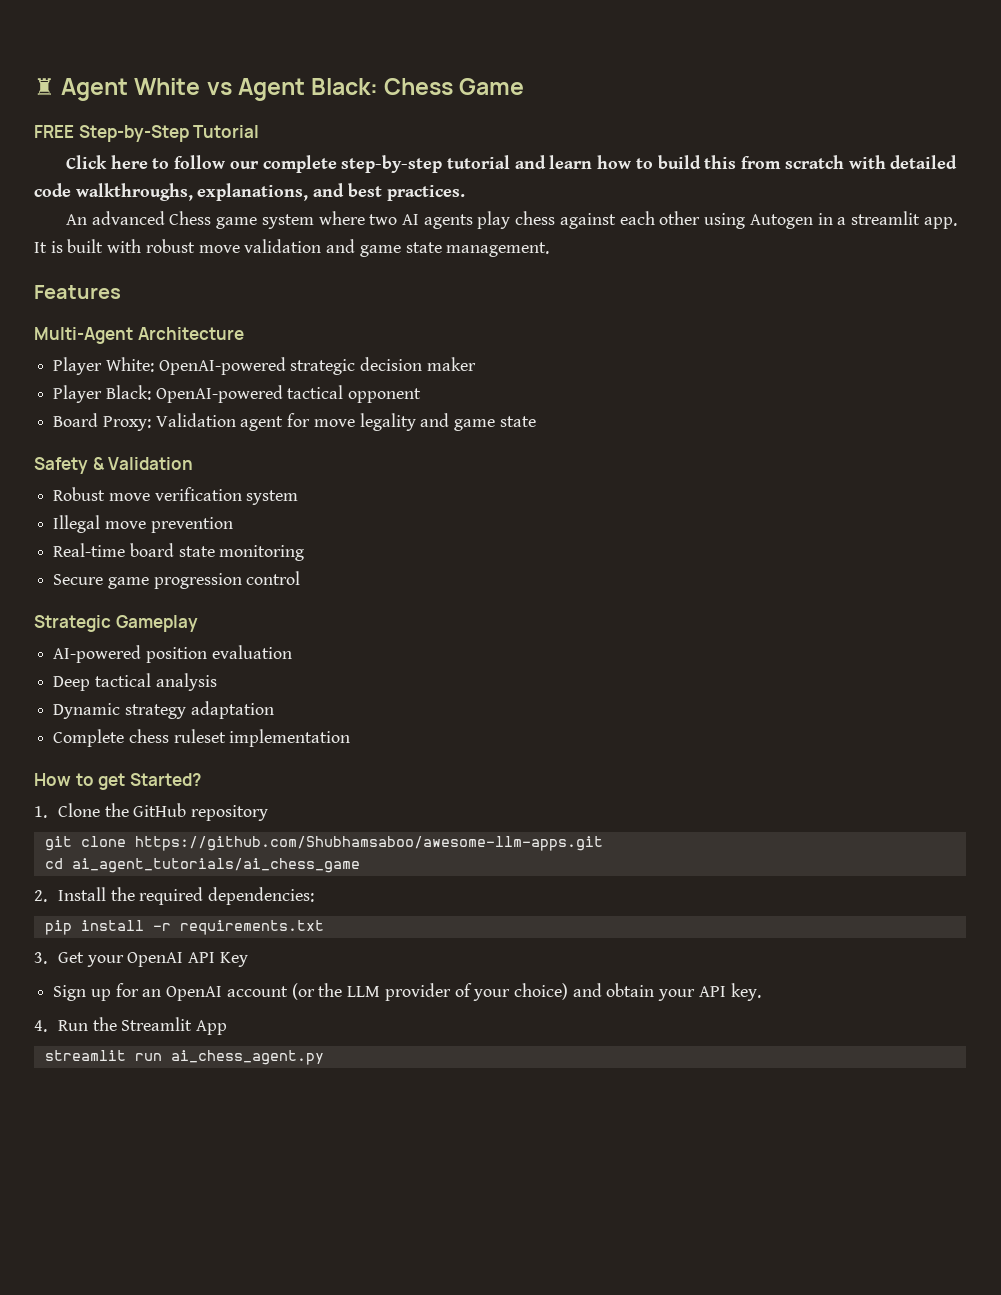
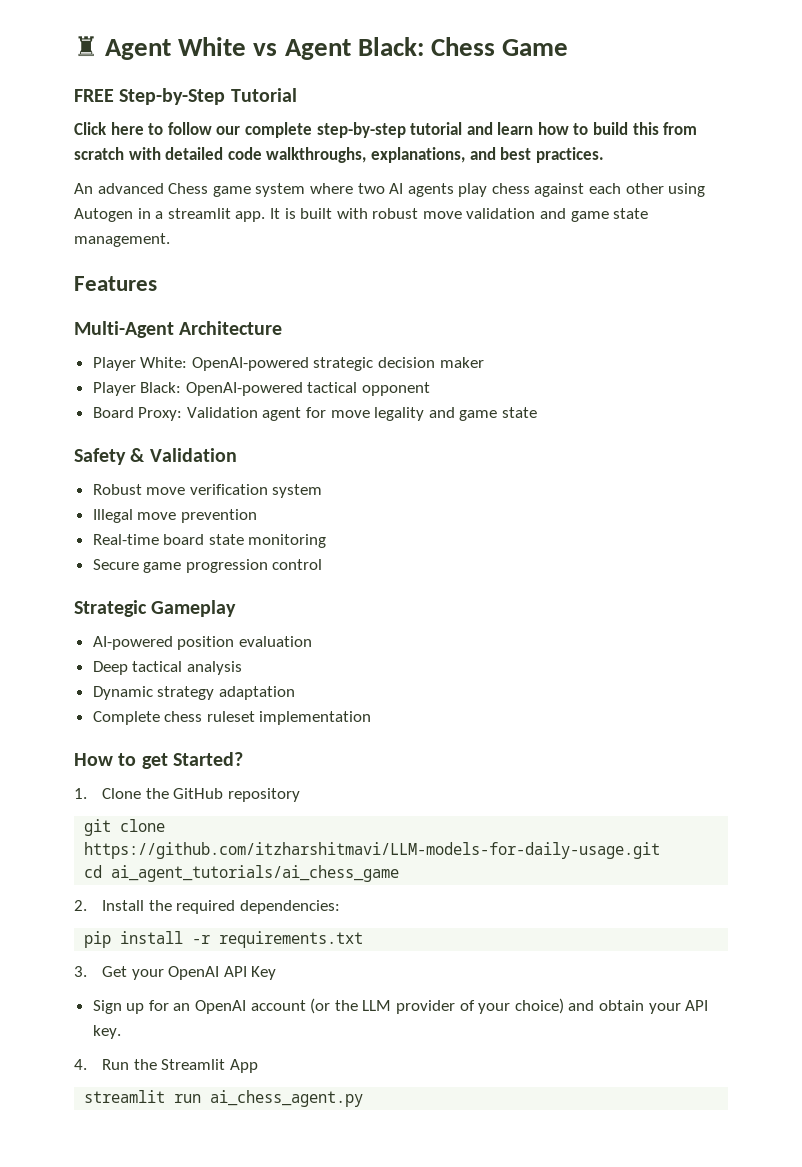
- git clone https://github.com/Shubhamsaboo/awesome-llm-apps.git
+ git clone https://github.com/itzharshitmavi/LLM-models-for-daily-usage.git

